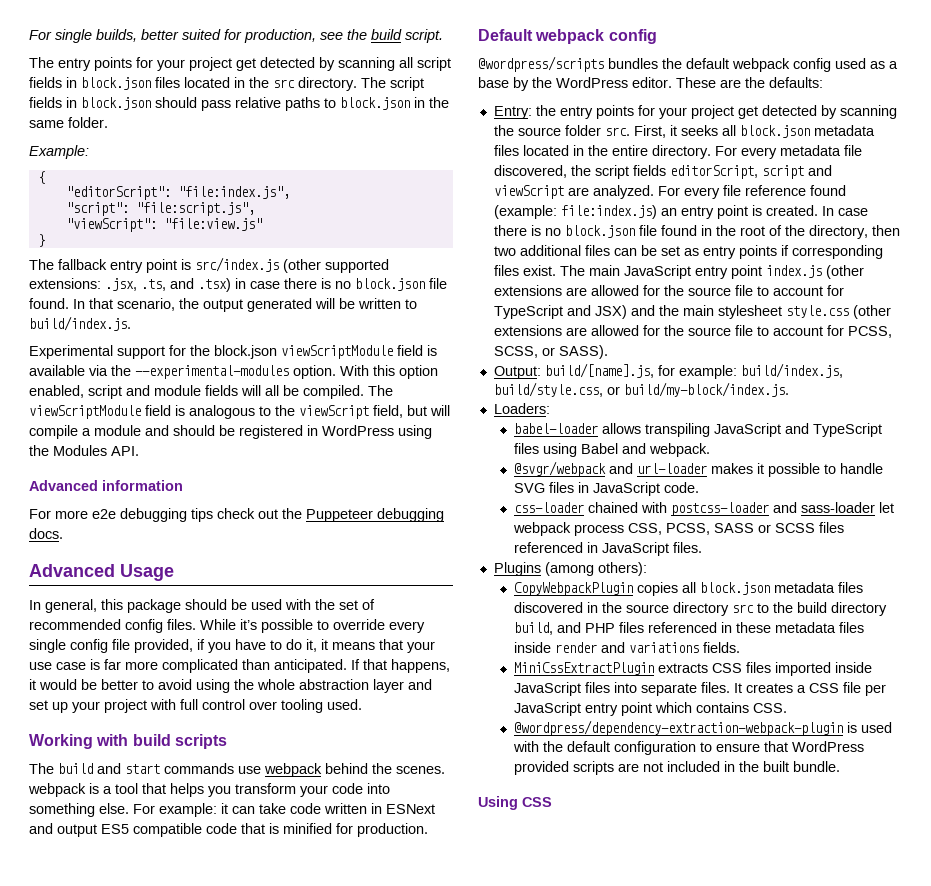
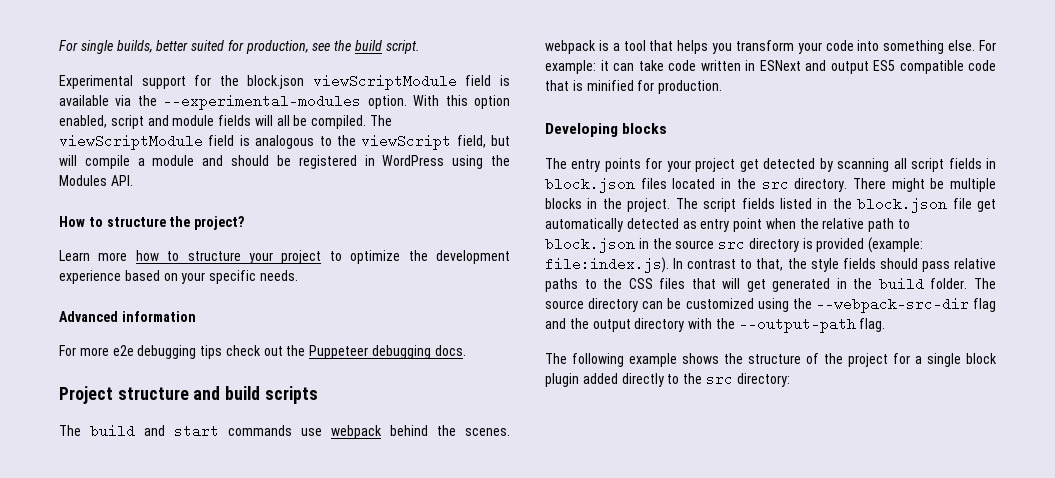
- The entry points for your project get detected by scanning all script fields in block.json files located in the src directory. The script fields in block.json should pass relative paths to block.json in the same folder.
- Example:
- {
- "editorScript": "file:index.js",
- "script": "file:script.js",
- "viewScript": "file:view.js"
- }
- The fallback entry point is src/index.js (other supported extensions: .jsx, .ts, and .tsx) in case there is no block.json file found. In that scenario, the output generated will be written to build/index.js.
+ How to structure the project?
+ Learn more how to structure your project to optimize the development experience based on your specific needs.
- Advanced Usage
- In general, this package should be used with the set of recommended config files. While it’s possible to override every single config file provided, if you have to do it, it means that your use case is far more complicated than anticipated. If that happens, it would be better to avoid using the whole abstraction layer and set up your project with full control over tooling used.
- Working with build scripts
+ Project structure and build scripts
- Default webpack config
- @wordpress/scripts bundles the default webpack config used as a base by the WordPress editor. These are the defaults:
- Entry: the entry points for your project get detected by scanning the source folder src. First, it seeks all block.json metadata files located in the entire directory. For every metadata file discovered, the script fields editorScript, script and viewScript are analyzed. For every file reference found (example: file:index.js) an entry point is created. In case there is no block.json file found in the root of the directory, then two additional files can be set as entry points if corresponding files exist. The main JavaScript entry point index.js (other extensions are allowed for the source file to account for TypeScript and JSX) and the main stylesheet style.css (other extensions are allowed for the source file to account for PCSS, SCSS, or SASS).
- Output: build/[name].js, for example: build/index.js, build/style.css, or build/my-block/index.js.
- Loaders:
- babel-loader allows transpiling JavaScript and TypeScript files using Babel and webpack.
- @svgr/webpack and url-loader makes it possible to handle SVG files in JavaScript code.
- css-loader chained with postcss-loader and sass-loader let webpack process CSS, PCSS, SASS or SCSS files referenced in JavaScript files.
- Plugins (among others):
- CopyWebpackPlugin copies all block.json metadata files discovered in the source directory src to the build directory build, and PHP files referenced in these metadata files inside render and variations fields.
- MiniCssExtractPlugin extracts CSS files imported inside JavaScript files into separate files. It creates a CSS file per JavaScript entry point which contains CSS.
- @wordpress/dependency-extraction-webpack-plugin is used with the default configuration to ensure that WordPress provided scripts are not included in the built bundle.
- Using CSS
+ Developing blocks
+ The entry points for your project get detected by scanning all script fields in block.json files located in the src directory. There might be multiple blocks in the project. The script fields listed in the block.json file get automatically detected as entry point when the relative path to block.json in the source src directory is provided (example: file:index.js). In contrast to that, the style fields should pass relative paths to the CSS files that will get generated in the build folder. The source directory can be customized using the --webpack-src-dir flag and the output directory with the --output-path flag.
+ The following example shows the structure of the project for a single block plugin added directly to the src directory:

